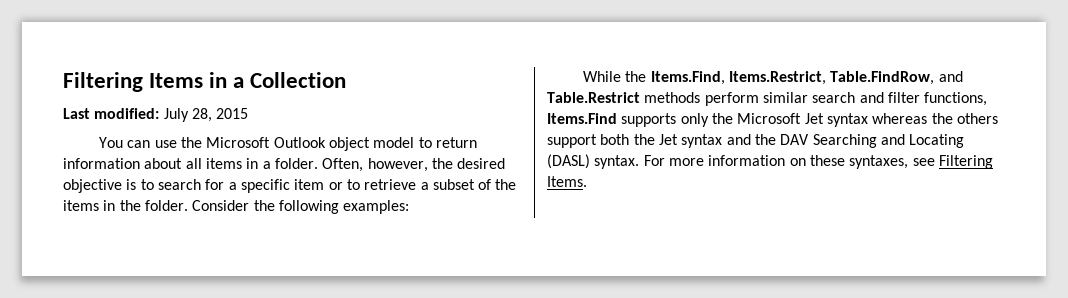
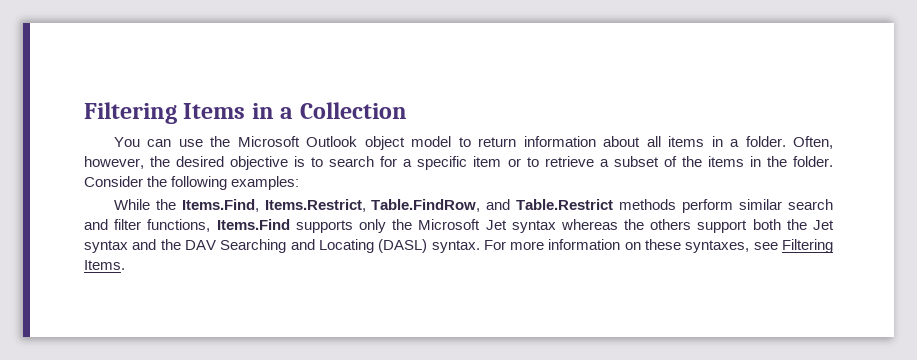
- Last modified: July 28, 2015

